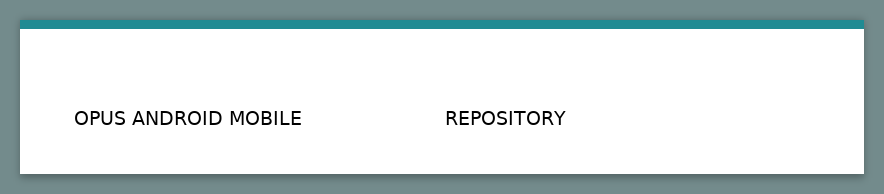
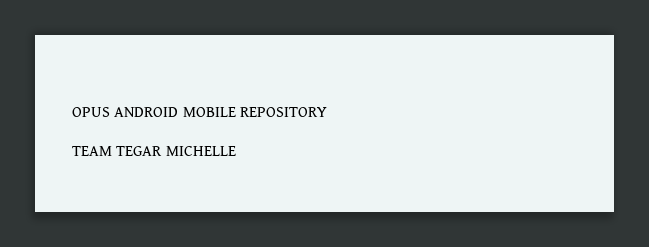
+ TEAM TEGAR MICHELLE

